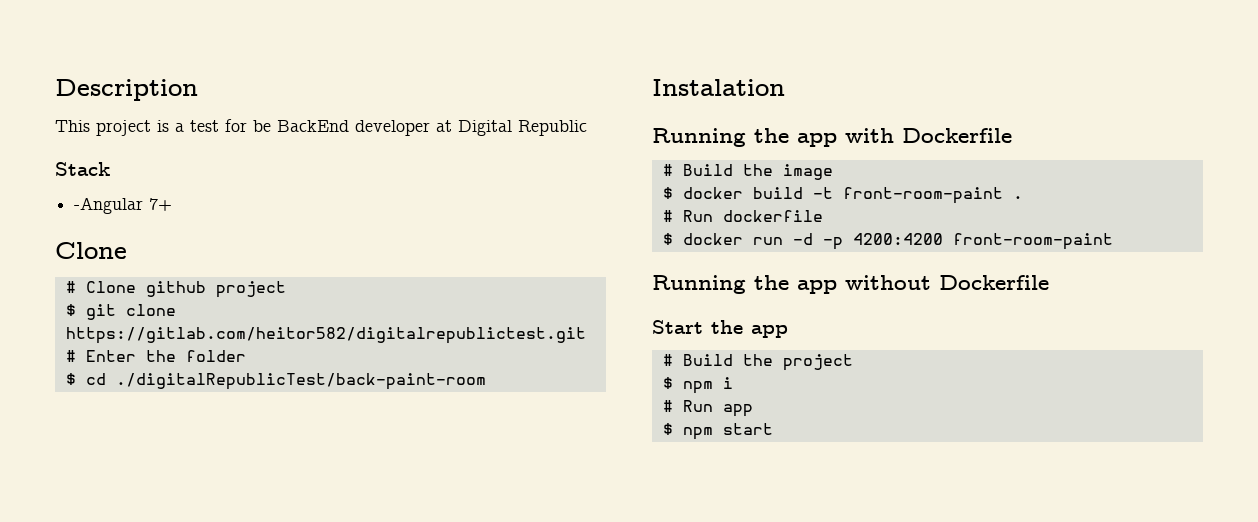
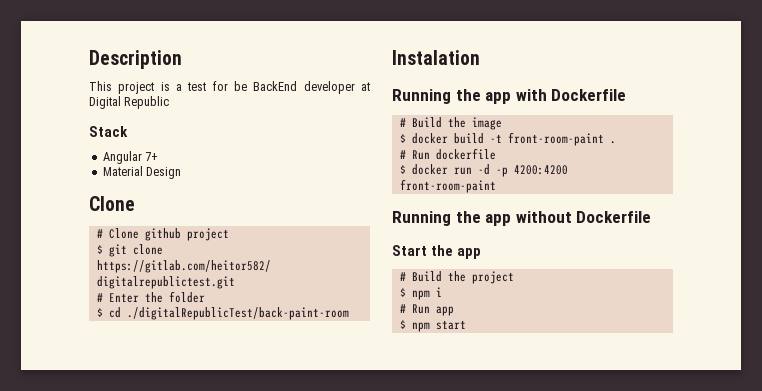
- -Angular 7+
+ Angular 7+
+ Material Design

